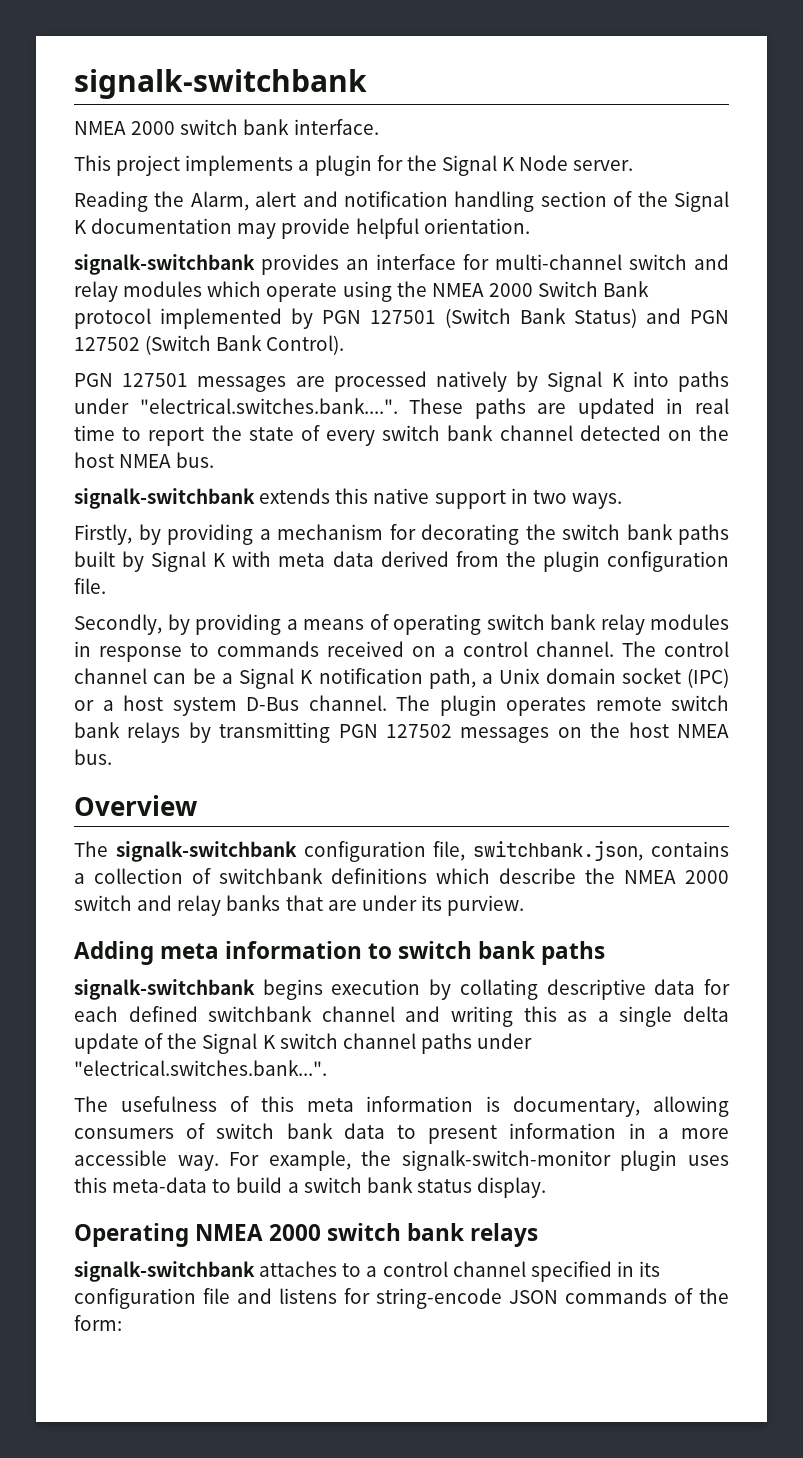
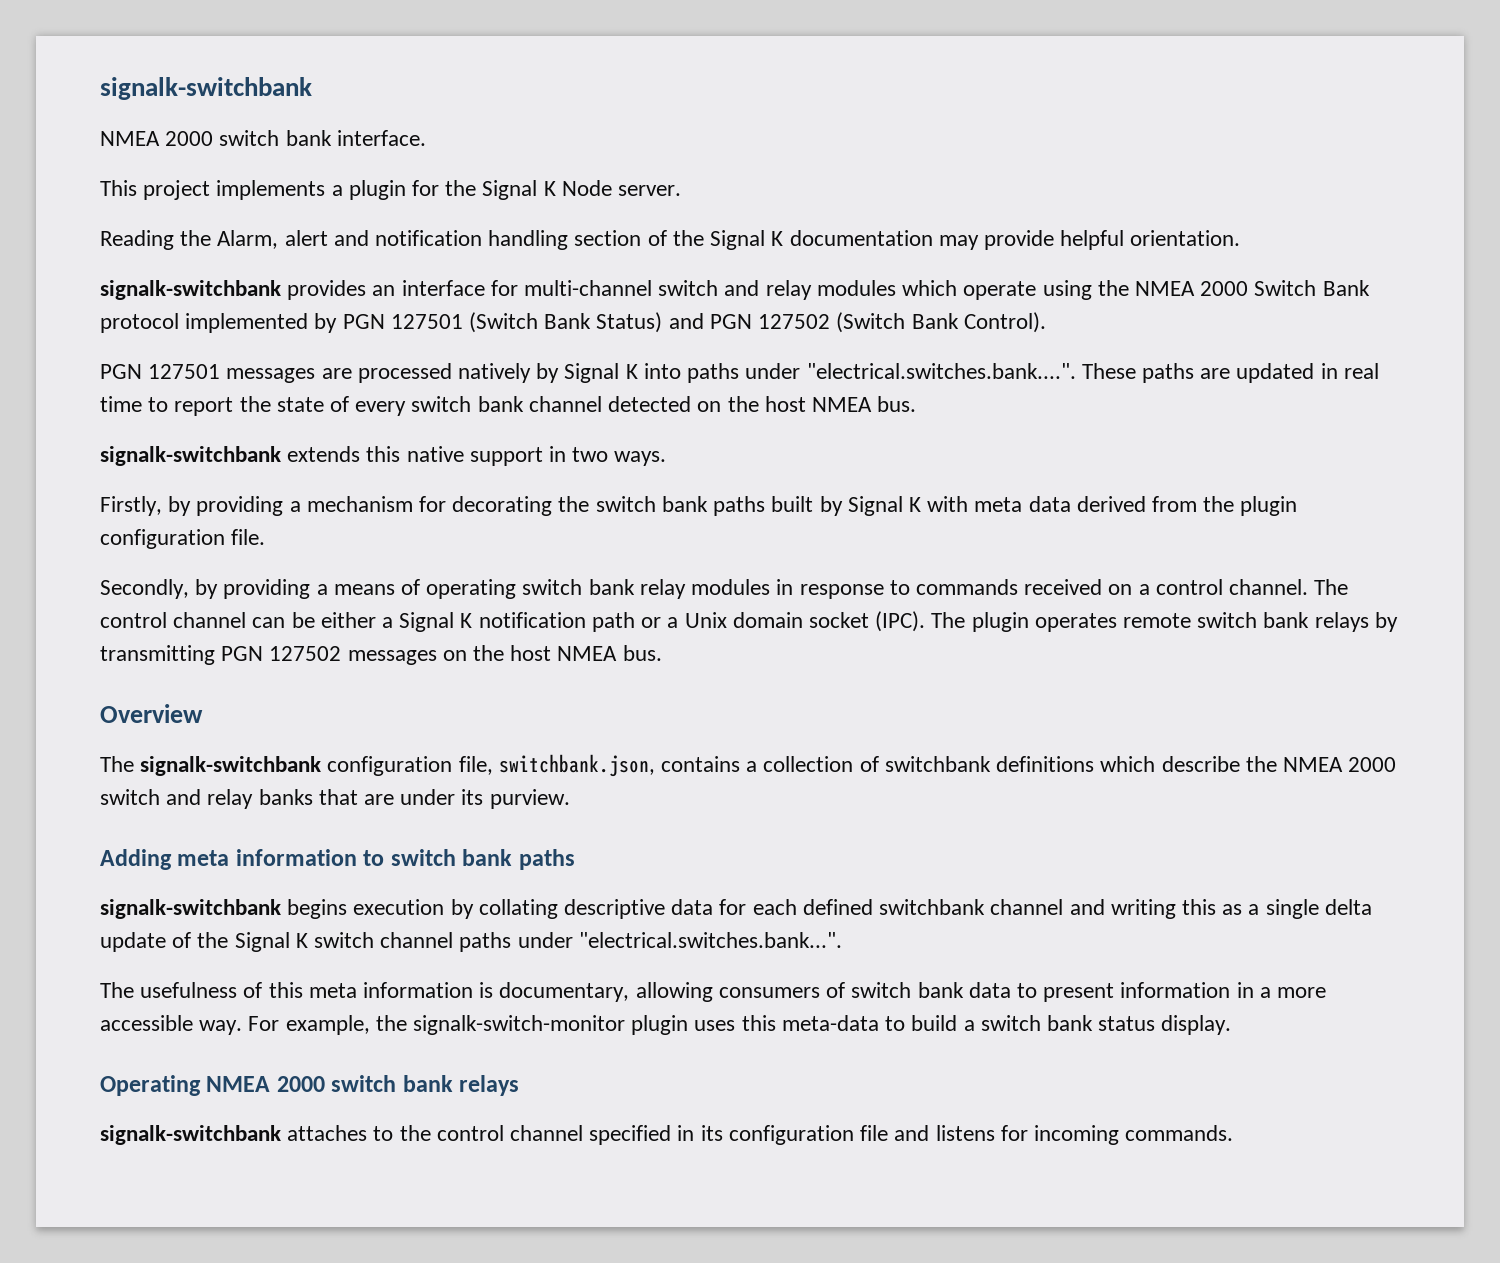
- The control channel can be a Signal K notification path, a Unix domain socket (IPC) or a host system D-Bus channel.
+ The control channel can be either a Signal K notification path or a Unix domain socket (IPC).
- signalk-switchbank attaches to a control channel specified in its configuration file and listens for string-encode JSON commands of the form:
+ signalk-switchbank attaches to the control channel specified in its configuration file and listens for incoming commands.

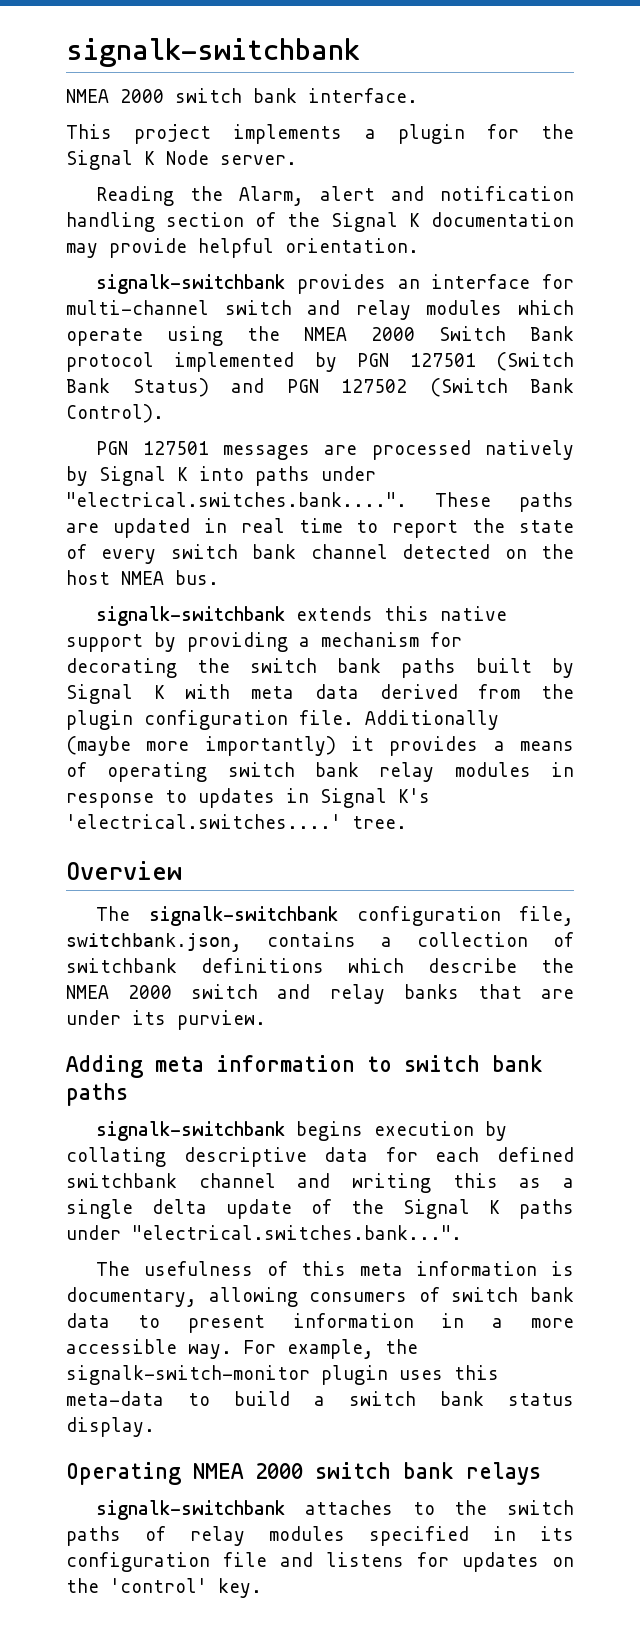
- signalk-switchbank extends this native support in two ways.
- Firstly, by providing a mechanism for decorating the switch bank paths built by Signal K with meta data derived from the plugin configuration file.
- Secondly, by providing a means of operating switch bank relay modules in response to commands received on a control channel. The control channel can be either a Signal K notification path or a Unix domain socket (IPC). The plugin operates remote switch bank relays by transmitting PGN 127502 messages on the host NMEA bus.
+ signalk-switchbank extends this native support by providing a mechanism for decorating the switch bank paths built by Signal K with meta data derived from the plugin configuration file. Additionally (maybe more importantly) it provides a means of operating switch bank relay modules in response to updates in Signal K's 'electrical.switches....' tree.
- signalk-switchbank begins execution by collating descriptive data for each defined switchbank channel and writing this as a single delta update of the Signal K switch channel paths under "electrical.switches.bank...".
+ signalk-switchbank begins execution by collating descriptive data for each defined switchbank channel and writing this as a single delta update of the Signal K paths under "electrical.switches.bank...".
- signalk-switchbank attaches to the control channel specified in its configuration file and listens for incoming commands.
+ signalk-switchbank attaches to the switch paths of relay modules specified in its configuration file and listens for updates on the 'control' key.

